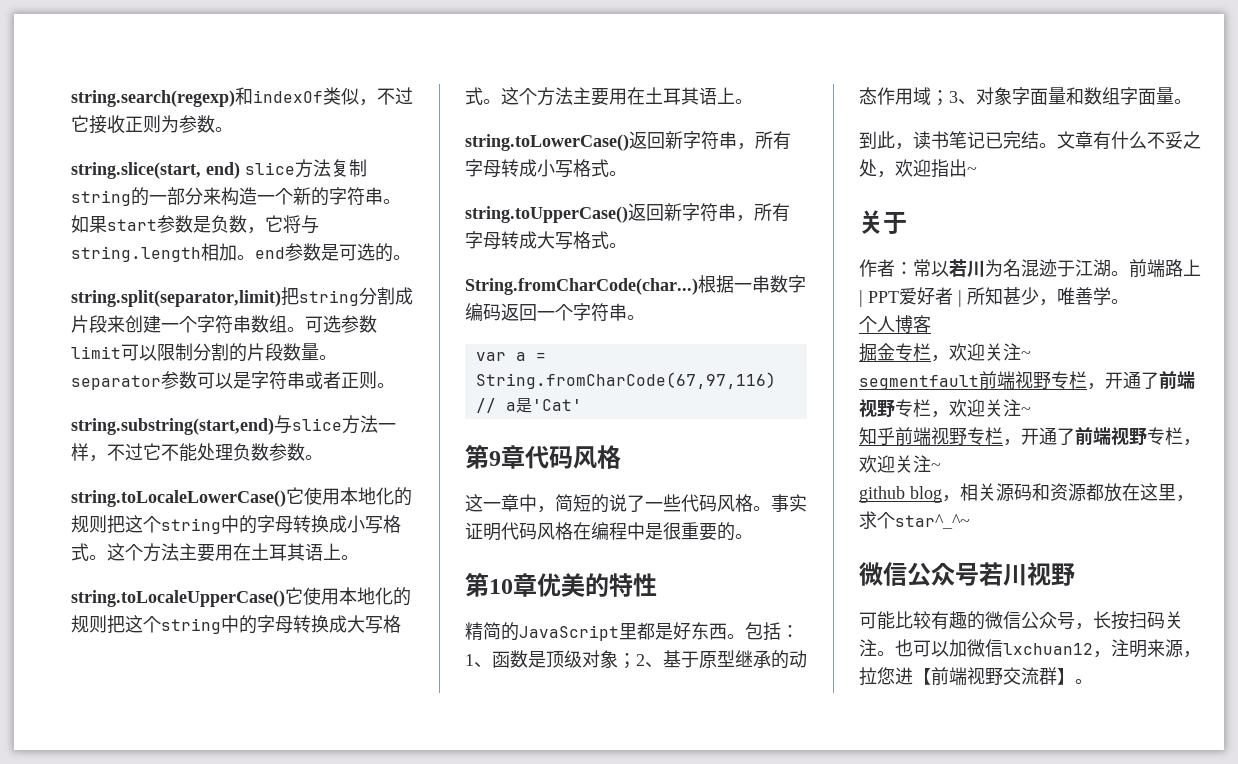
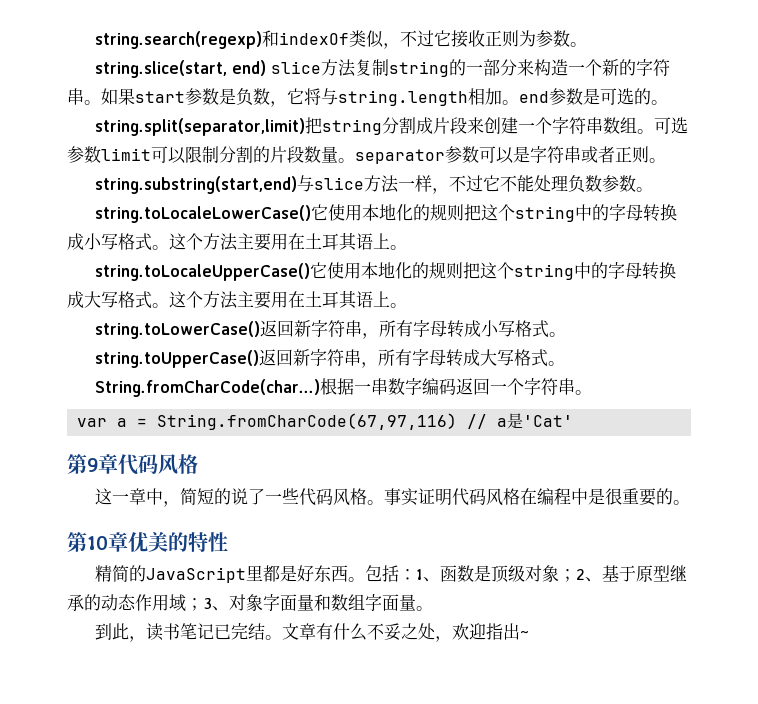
- 关于
- 作者：常以若川为名混迹于江湖。前端路上 | PPT爱好者 | 所知甚少，唯善学。
- 个人博客
- 掘金专栏，欢迎关注~
- segmentfault前端视野专栏，开通了前端视野专栏，欢迎关注~
- 知乎前端视野专栏，开通了前端视野专栏，欢迎关注~
- github blog，相关源码和资源都放在这里，求个star^_^~
- 微信公众号若川视野
- 可能比较有趣的微信公众号，长按扫码关注。也可以加微信lxchuan12，注明来源，拉您进【前端视野交流群】。

